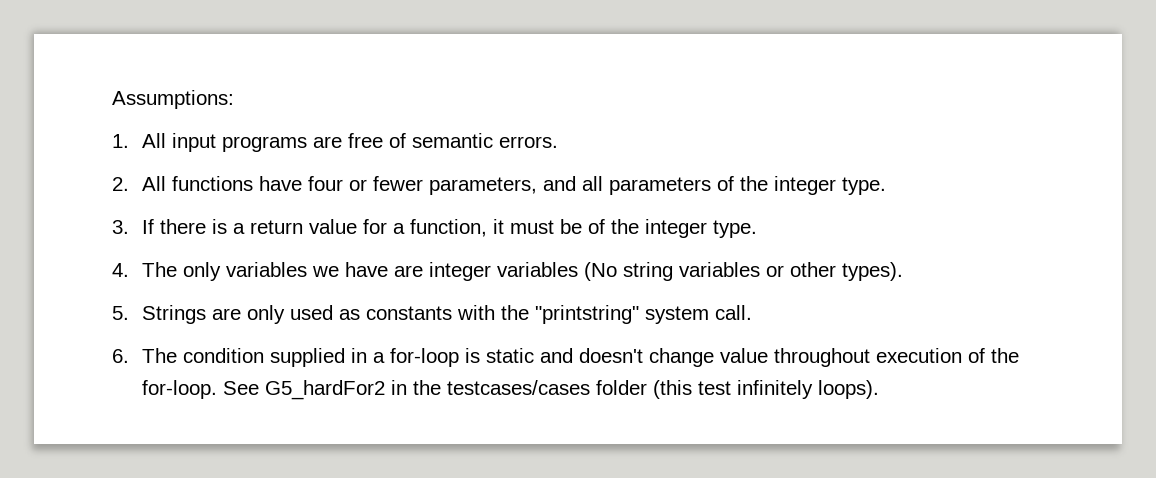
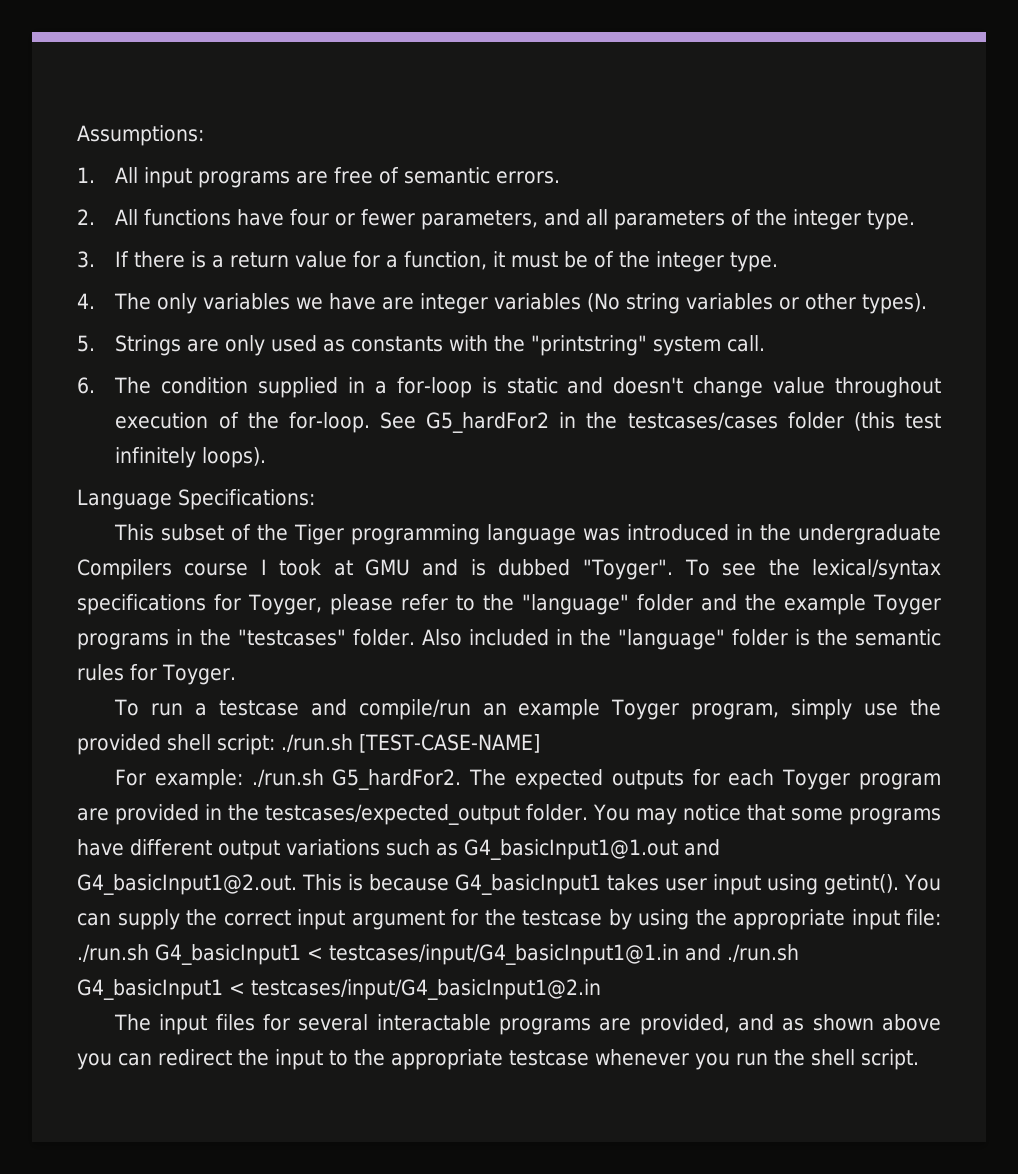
+ Language Specifications:
+ This subset of the Tiger programming language was introduced in the undergraduate Compilers course I took at GMU and is dubbed "Toyger". To see the lexical/syntax specifications for Toyger, please refer to the "language" folder and the example Toyger programs in the "testcases" folder. Also included in the "language" folder is the semantic rules for Toyger.
+ To run a testcase and compile/run an example Toyger program, simply use the provided shell script: ./run.sh [TEST-CASE-NAME]
+ For example: ./run.sh G5_hardFor2. The expected outputs for each Toyger program are provided in the testcases/expected_output folder. You may notice that some programs have different output variations such as G4_basicInput1@1.out and G4_basicInput1@2.out. This is because G4_basicInput1 takes user input using getint(). You can supply the correct input argument for the testcase by using the appropriate input file: ./run.sh G4_basicInput1 < testcases/input/G4_basicInput1@1.in and ./run.sh G4_basicInput1 < testcases/input/G4_basicInput1@2.in
+ The input files for several interactable programs are provided, and as shown above you can redirect the input to the appropriate testcase whenever you run the shell script.

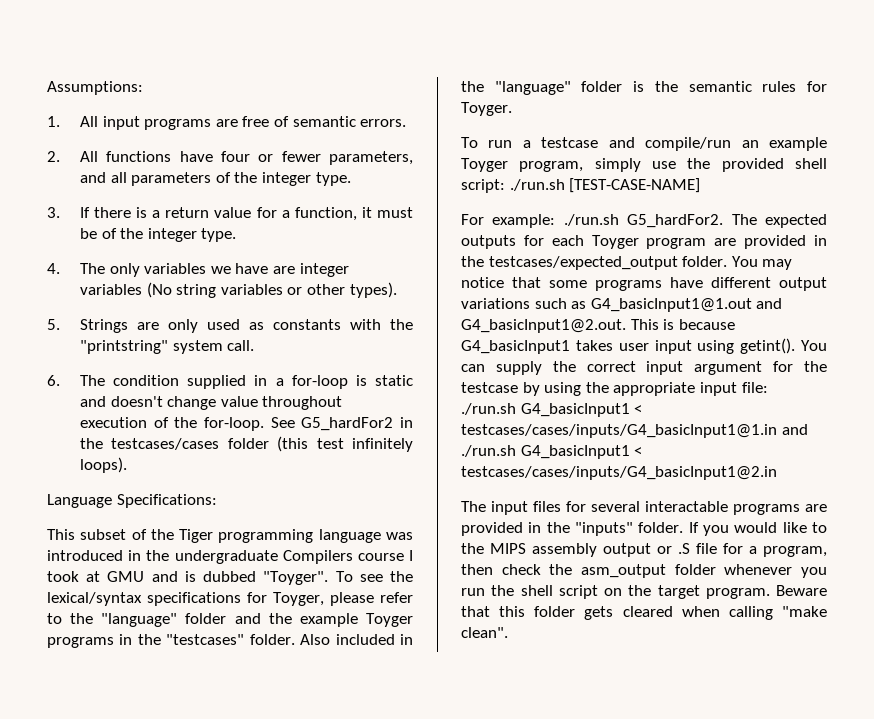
- You can supply the correct input argument for the testcase by using the appropriate input file: ./run.sh G4_basicInput1 < testcases/input/G4_basicInput1@1.in and ./run.sh G4_basicInput1 < testcases/input/G4_basicInput1@2.in
+ You can supply the correct input argument for the testcase by using the appropriate input file: ./run.sh G4_basicInput1 < testcases/cases/inputs/G4_basicInput1@1.in and ./run.sh G4_basicInput1 < testcases/cases/inputs/G4_basicInput1@2.in
- The input files for several interactable programs are provided, and as shown above you can redirect the input to the appropriate testcase whenever you run the shell script.
+ The input files for several interactable programs are provided in the "inputs" folder. If you would like to the MIPS assembly output or .S file for a program, then check the asm_output folder whenever you run the shell script on the target program. Beware that this folder gets cleared when calling "make clean".

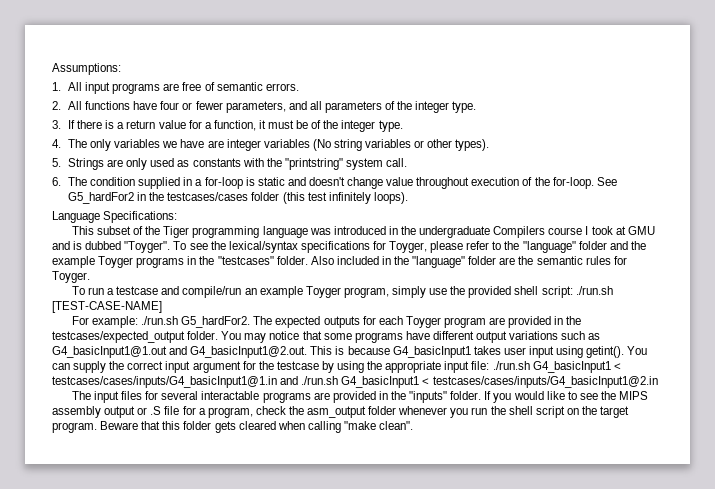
- Also included in the "language" folder is the semantic rules for Toyger.
+ Also included in the "language" folder are the semantic rules for Toyger.
- If you would like to the MIPS assembly output or .S file for a program, then check the asm_output folder whenever you run the shell script on the target program.
+ If you would like to see the MIPS assembly output or .S file for a program, check the asm_output folder whenever you run the shell script on the target program.

